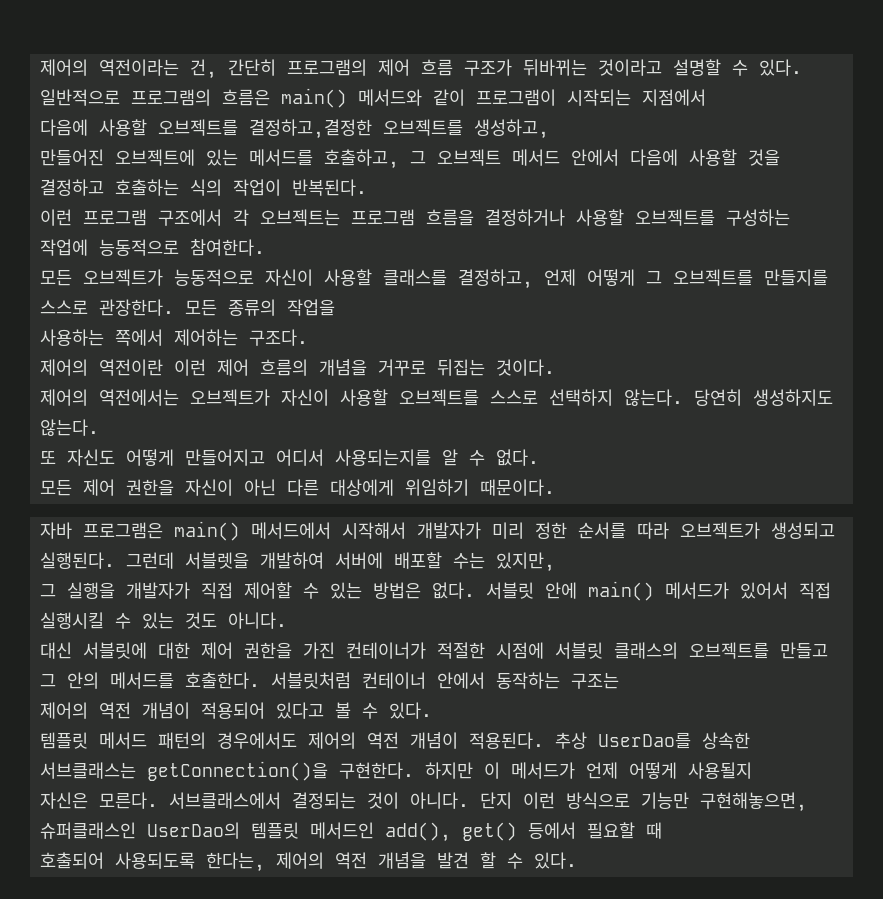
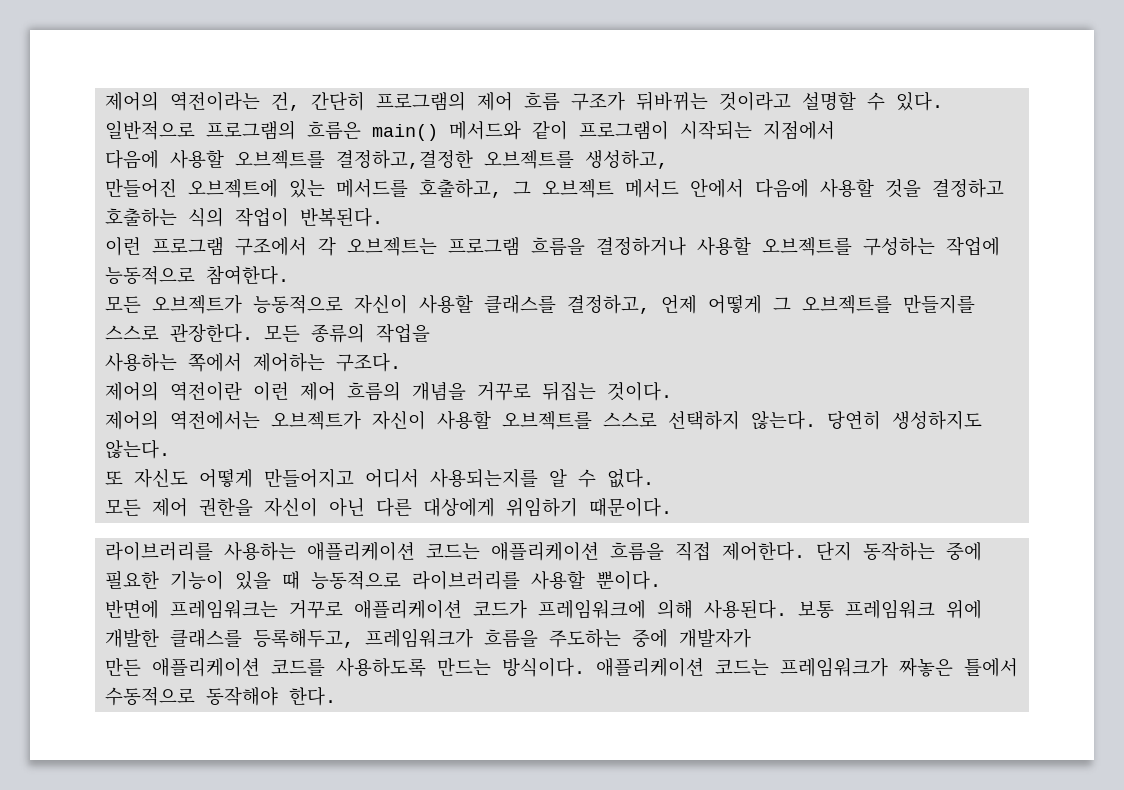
- 자바 프로그램은 main() 메서드에서 시작해서 개발자가 미리 정한 순서를 따라 오브젝트가 생성되고 실행된다. 그런데 서블렛을 개발하여 서버에 배포할 수는 있지만,
- 그 실행을 개발자가 직접 제어할 수 있는 방법은 없다. 서블릿 안에 main() 메서드가 있어서 직접 실행시킬 수 있는 것도 아니다.
- 대신 서블릿에 대한 제어 권한을 가진 컨테이너가 적절한 시점에 서블릿 클래스의 오브젝트를 만들고 그 안의 메서드를 호출한다. 서블릿처럼 컨테이너 안에서 동작하는 구조는
- 제어의 역전 개념이 적용되어 있다고 볼 수 있다.
- 템플릿 메서드 패턴의 경우에서도 제어의 역전 개념이 적용된다. 추상 UserDao를 상속한 서브클래스는 getConnection()을 구현한다. 하지만 이 메서드가 언제 어떻게 사용될지
- 자신은 모른다. 서브클래스에서 결정되는 것이 아니다. 단지 이런 방식으로 기능만 구현해놓으면, 슈퍼클래스인 UserDao의 템플릿 메서드인 add(), get() 등에서 필요할 때
- 호출되어 사용되도록 한다는, 제어의 역전 개념을 발견 할 수 있다.
+ 라이브러리를 사용하는 애플리케이션 코드는 애플리케이션 흐름을 직접 제어한다. 단지 동작하는 중에 필요한 기능이 있을 때 능동적으로 라이브러리를 사용할 뿐이다.
+ 반면에 프레임워크는 거꾸로 애플리케이션 코드가 프레임워크에 의해 사용된다. 보통 프레임워크 위에 개발한 클래스를 등록해두고, 프레임워크가 흐름을 주도하는 중에 개발자가
+ 만든 애플리케이션 코드를 사용하도록 만드는 방식이다. 애플리케이션 코드는 프레임워크가 짜놓은 틀에서 수동적으로 동작해야 한다.

